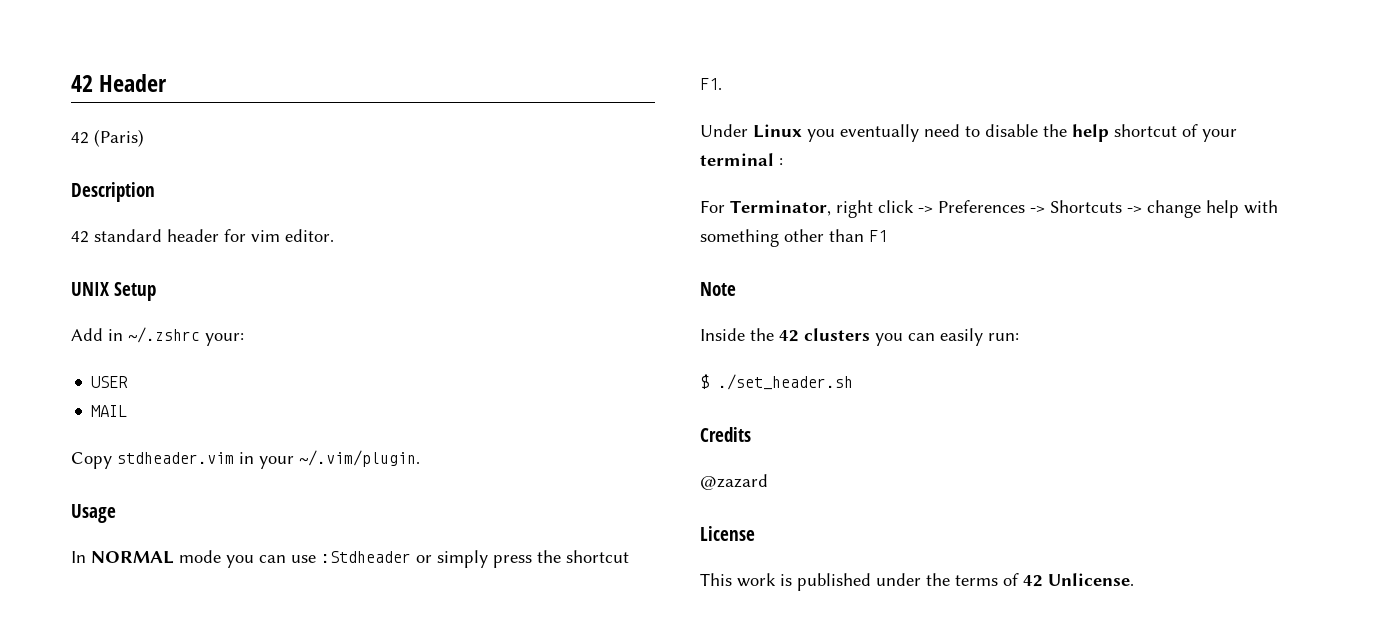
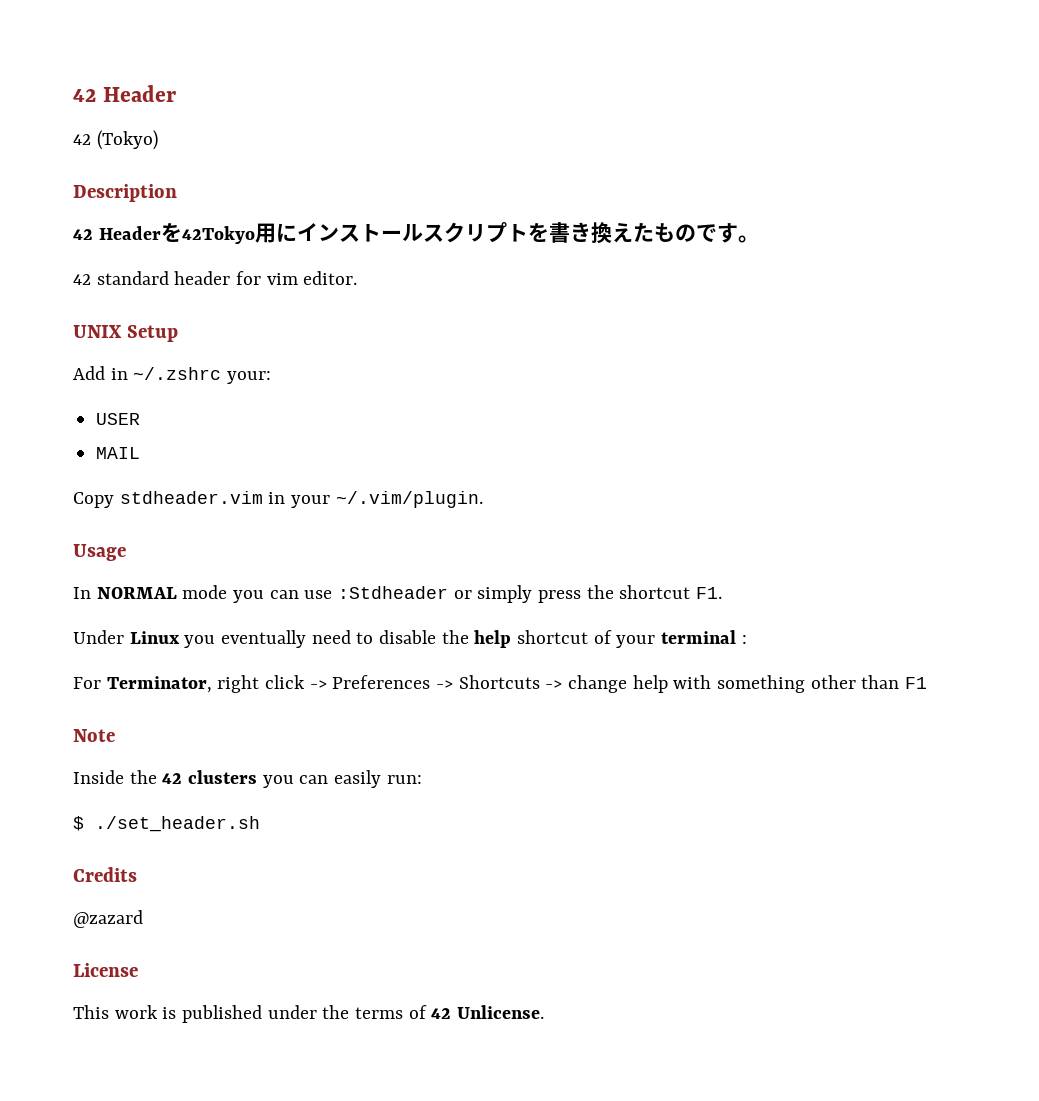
- 42 (Paris)
+ 42 (Tokyo)
+ 42 Headerを42Tokyo用にインストールスクリプトを書き換えたものです。

